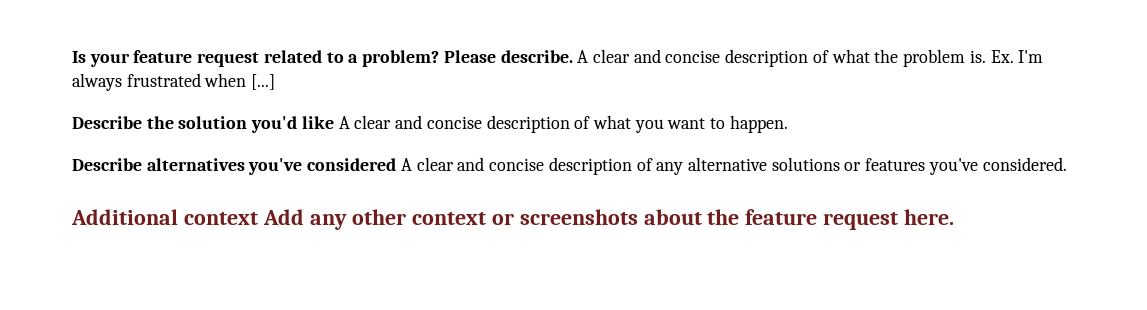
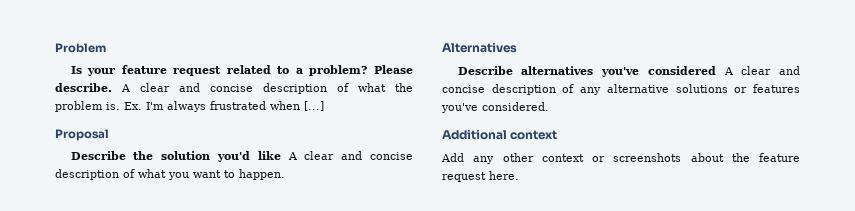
+ Problem
+ Proposal
+ Alternatives
- Additional context Add any other context or screenshots about the feature request here.
+ Additional context
+ Add any other context or screenshots about the feature request here.

